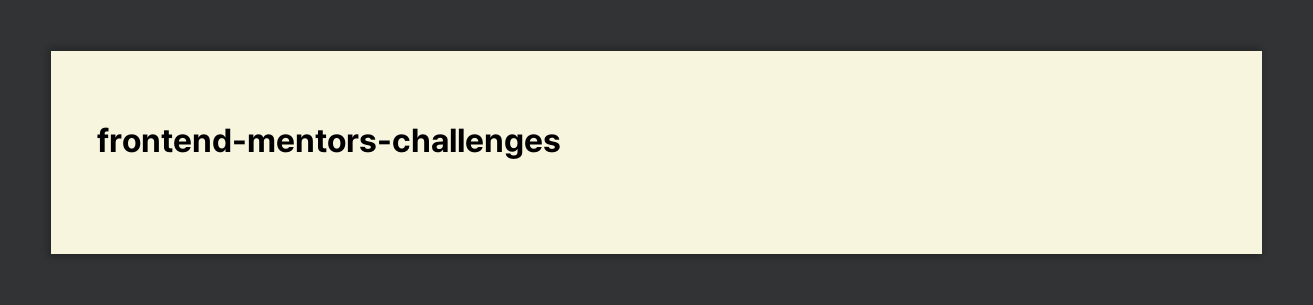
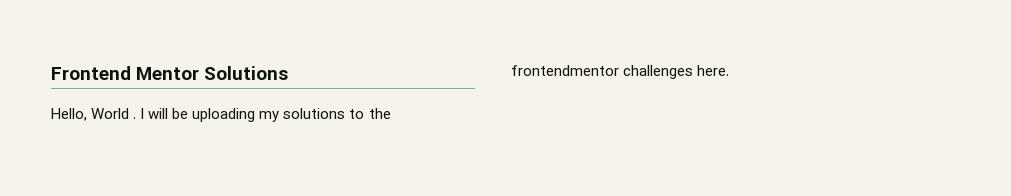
- frontend-mentors-challenges
+ Frontend Mentor Solutions
+ Hello, World . I will be uploading my solutions to the frontendmentor challenges here.

